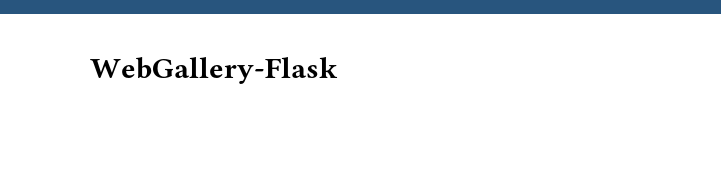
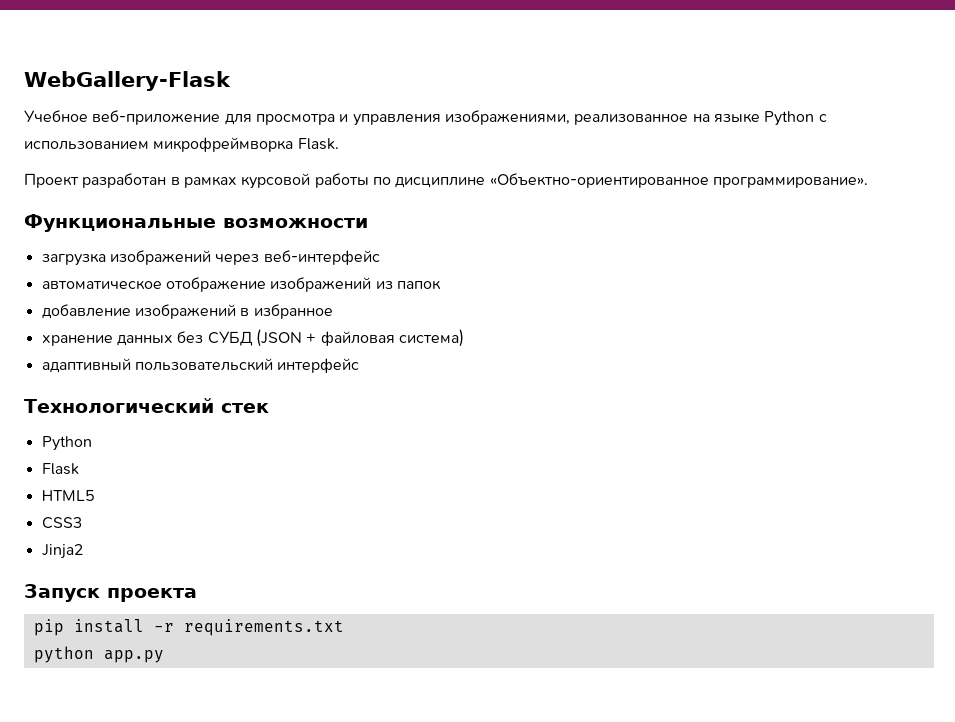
+ Учебное веб-приложение для просмотра и управления изображениями, реализованное на языке Python с использованием микрофреймворка Flask.
+ Проект разработан в рамках курсовой работы по дисциплине «Объектно-ориентированное программирование».
+ Функциональные возможности
+ загрузка изображений через веб-интерфейс
+ автоматическое отображение изображений из папок
+ добавление изображений в избранное
+ хранение данных без СУБД (JSON + файловая система)
+ адаптивный пользовательский интерфейс
+ Технологический стек
+ Python
+ Flask
+ HTML5
+ CSS3
+ Jinja2
+ Запуск проекта
+ pip install -r requirements.txt
+ python app.py

